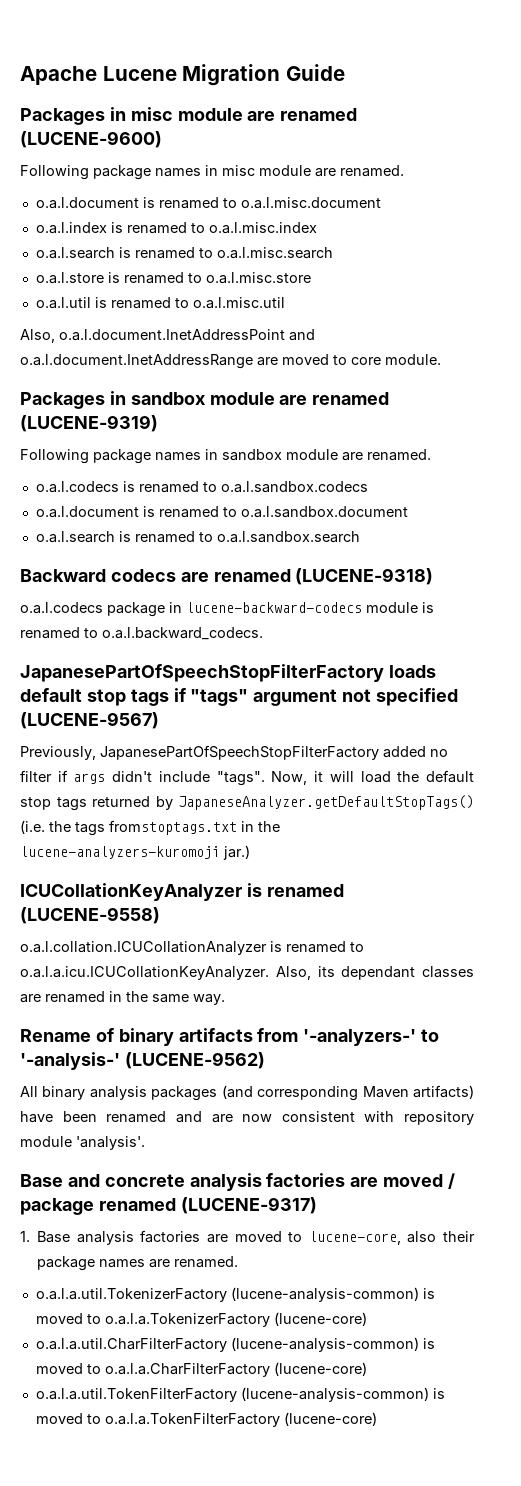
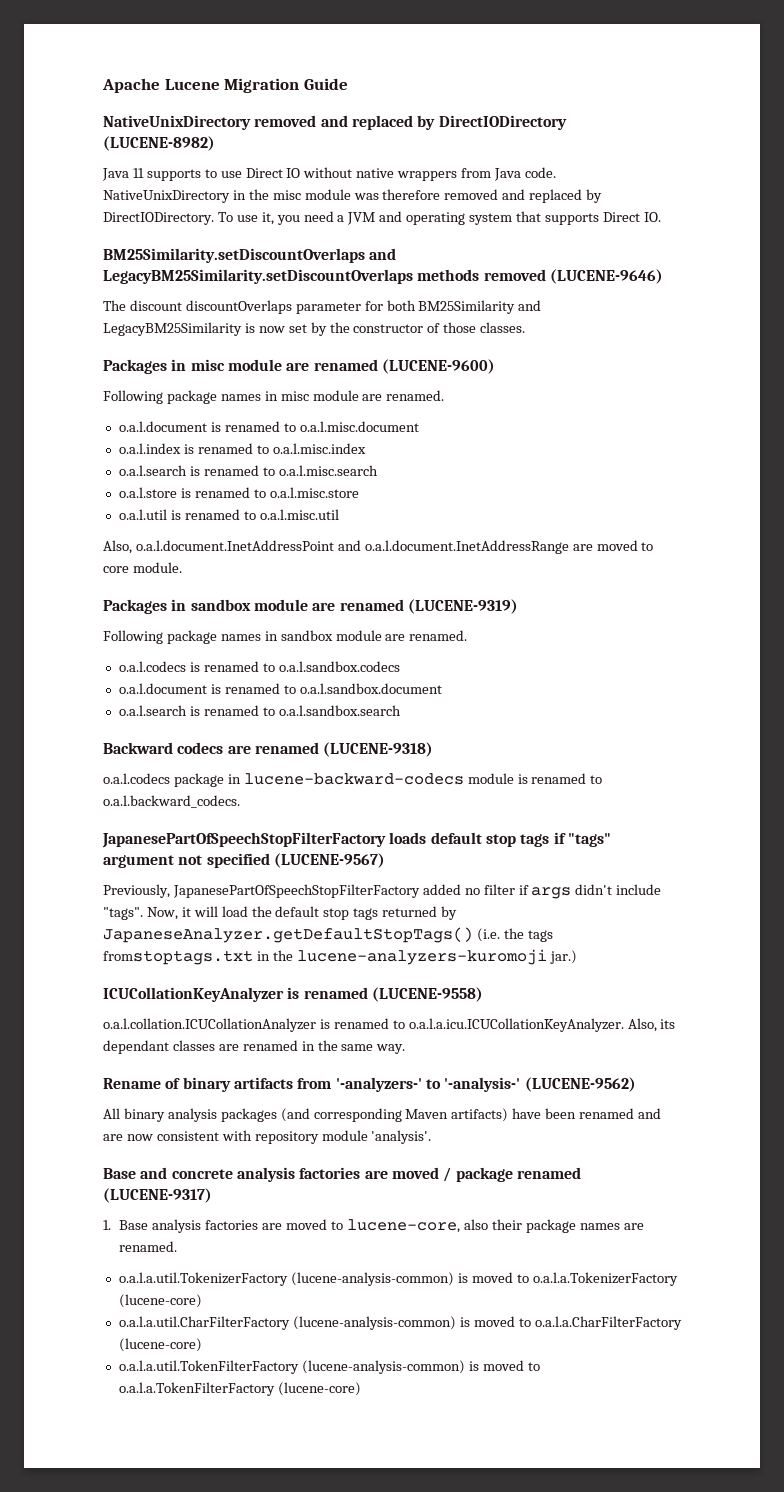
+ NativeUnixDirectory removed and replaced by DirectIODirectory (LUCENE-8982)
+ Java 11 supports to use Direct IO without native wrappers from Java code. NativeUnixDirectory in the misc module was therefore removed and replaced by DirectIODirectory. To use it, you need a JVM and operating system that supports Direct IO.
+ BM25Similarity.setDiscountOverlaps and LegacyBM25Similarity.setDiscountOverlaps methods removed (LUCENE-9646)
+ The discount discountOverlaps parameter for both BM25Similarity and LegacyBM25Similarity is now set by the constructor of those classes.

